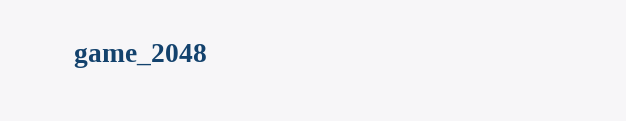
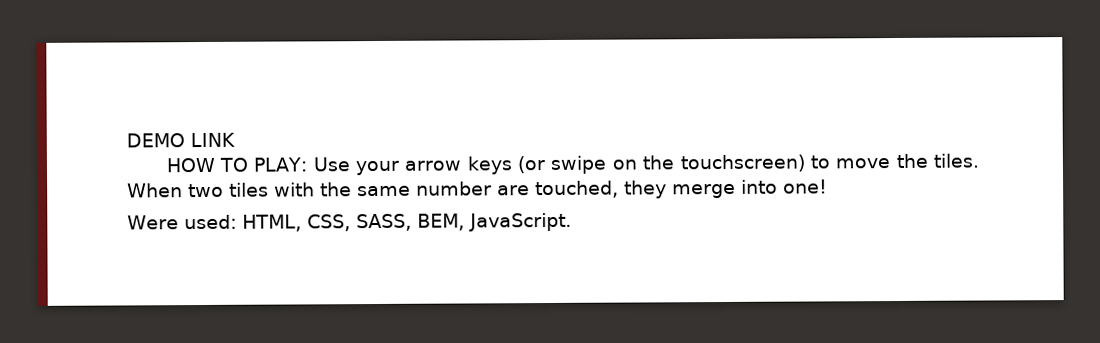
- game_2048
+ DEMO LINK
+ HOW TO PLAY: Use your arrow keys (or swipe on the touchscreen) to move the tiles. When two tiles with the same number are touched, they merge into one!
+ Were used: HTML, CSS, SASS, BEM, JavaScript.

